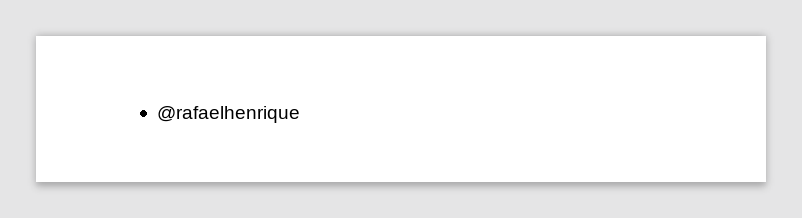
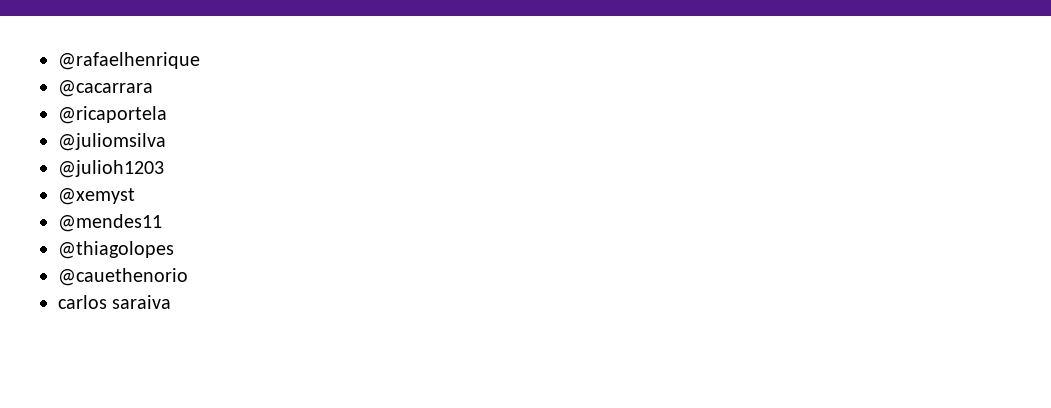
+ @cacarrara
+ @ricaportela
+ @juliomsilva
+ @julioh1203
+ @xemyst
+ @mendes11
+ @thiagolopes
+ @cauethenorio
+ carlos saraiva

